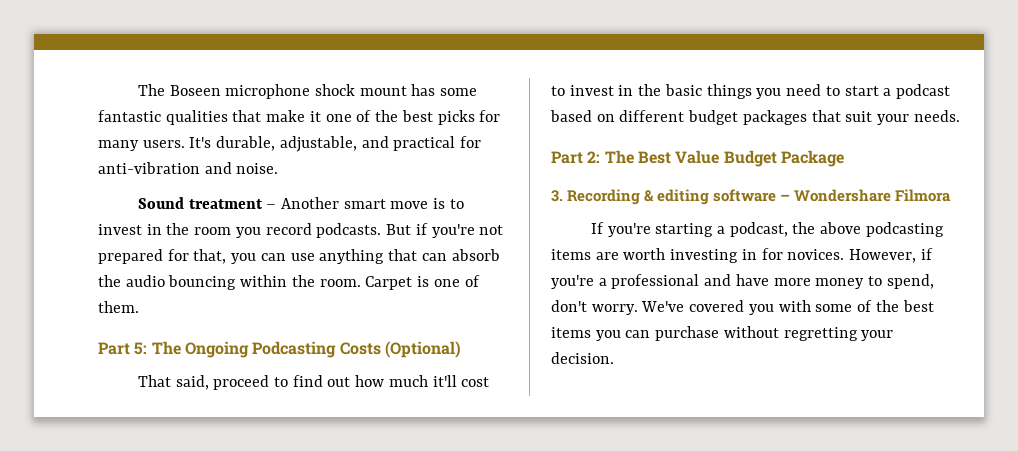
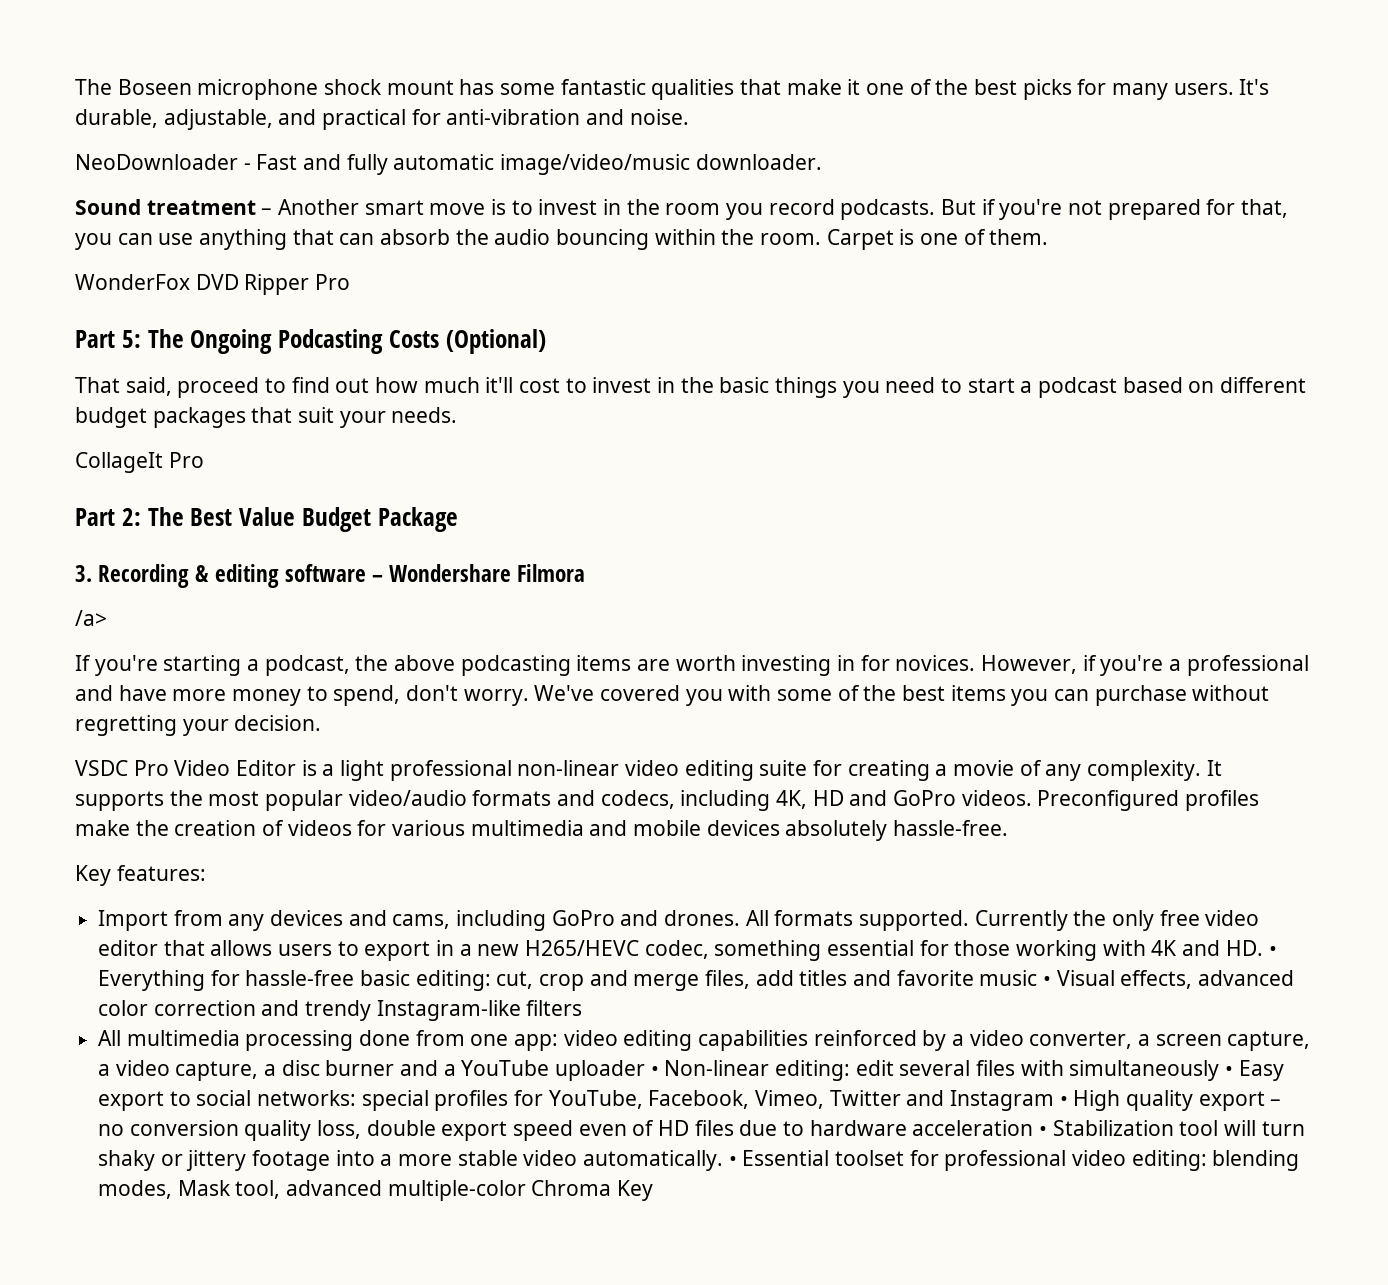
+ NeoDownloader - Fast and fully automatic image/video/music downloader.
+ WonderFox DVD Ripper Pro
+ CollageIt Pro
+ /a>
+ VSDC Pro Video Editor is a light professional non-linear video editing suite for creating a movie of any complexity. It supports the most popular video/audio formats and codecs, including 4K, HD and GoPro videos. Preconfigured profiles make the creation of videos for various multimedia and mobile devices absolutely hassle-free.
+ Key features:
+ Import from any devices and cams, including GoPro and drones. All formats supported. Сurrently the only free video editor that allows users to export in a new H265/HEVC codec, something essential for those working with 4K and HD. • Everything for hassle-free basic editing: cut, crop and merge files, add titles and favorite music • Visual effects, advanced color correction and trendy Instagram-like filters
+ All multimedia processing done from one app: video editing capabilities reinforced by a video converter, a screen capture, a video capture, a disc burner and a YouTube uploader • Non-linear editing: edit several files with simultaneously • Easy export to social networks: special profiles for YouTube, Facebook, Vimeo, Twitter and Instagram • High quality export – no conversion quality loss, double export speed even of HD files due to hardware acceleration • Stabilization tool will turn shaky or jittery footage into a more stable video automatically. • Essential toolset for professional video editing: blending modes, Mask tool, advanced multiple-color Chroma Key

